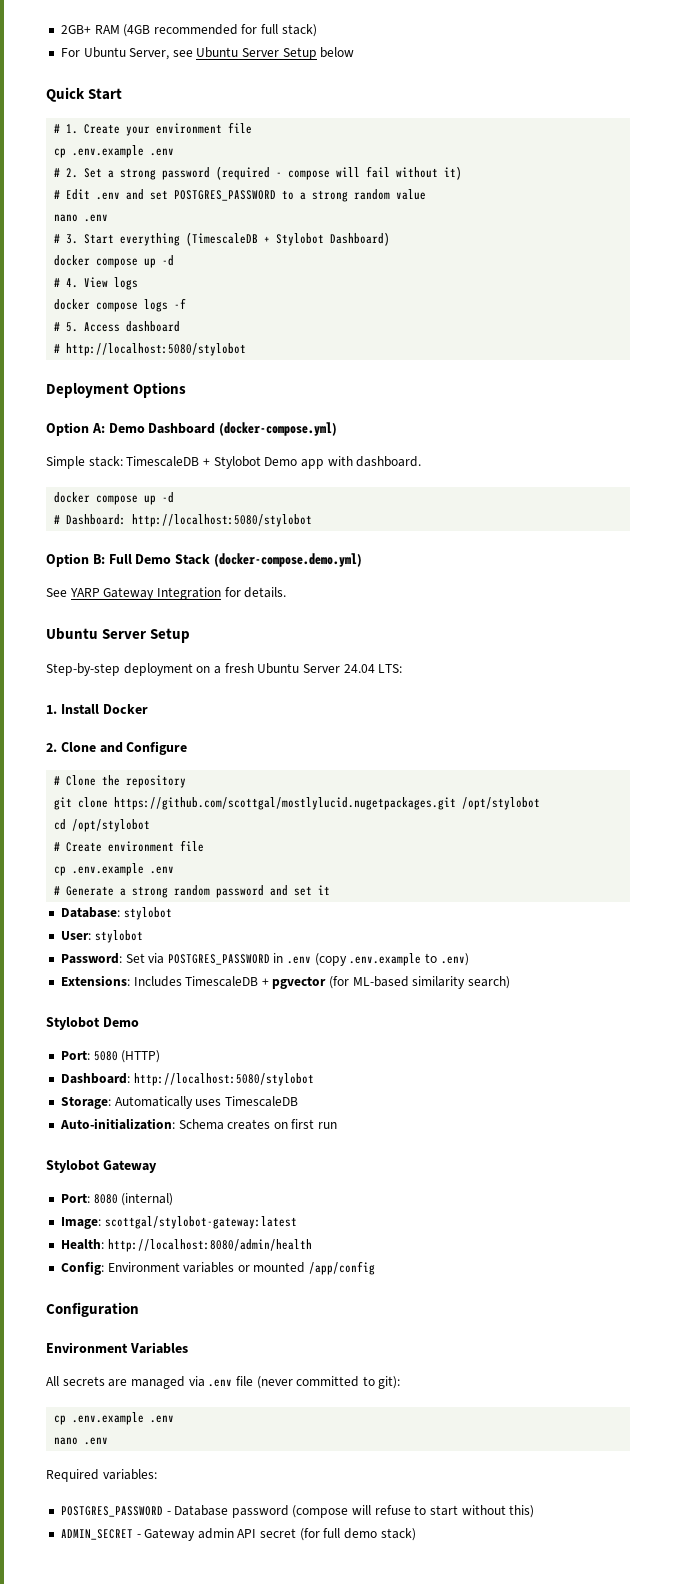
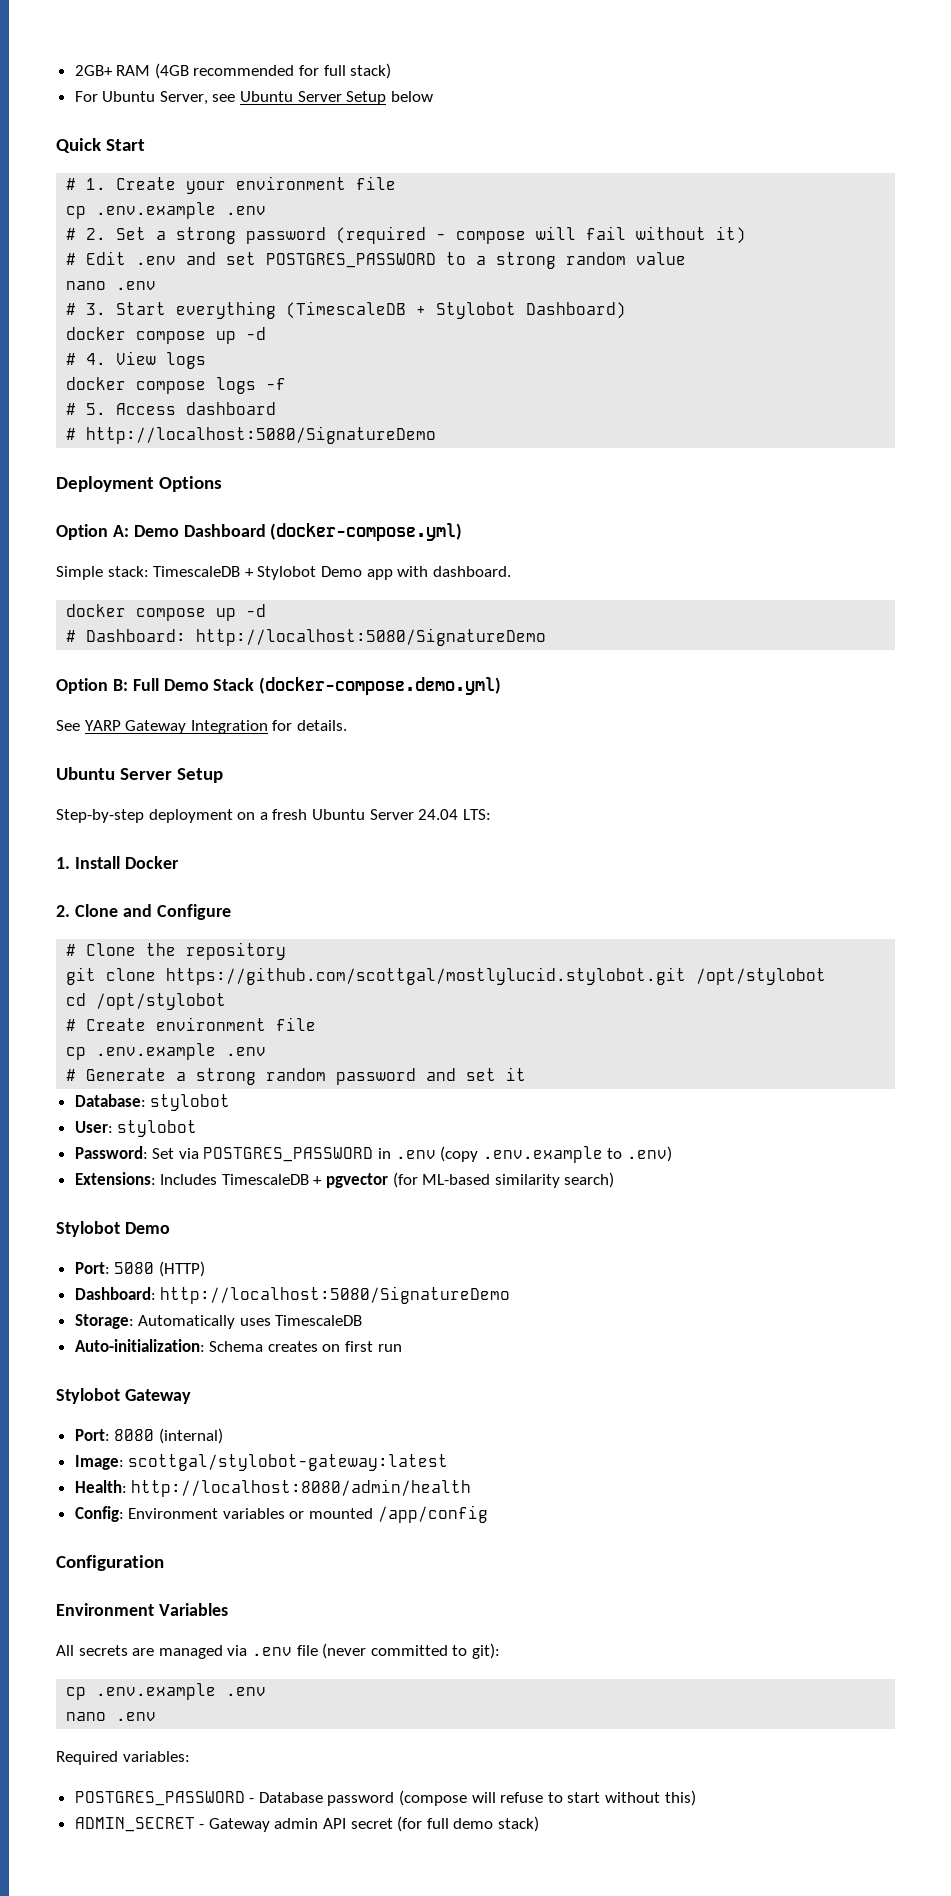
- # http://localhost:5080/stylobot
+ # http://localhost:5080/SignatureDemo
- # Dashboard: http://localhost:5080/stylobot
+ # Dashboard: http://localhost:5080/SignatureDemo
- git clone https://github.com/scottgal/mostlylucid.nugetpackages.git /opt/stylobot
+ git clone https://github.com/scottgal/mostlylucid.stylobot.git /opt/stylobot
  Port: 5080 (HTTP)
- Dashboard: http://localhost:5080/stylobot
+ Dashboard: http://localhost:5080/SignatureDemo

